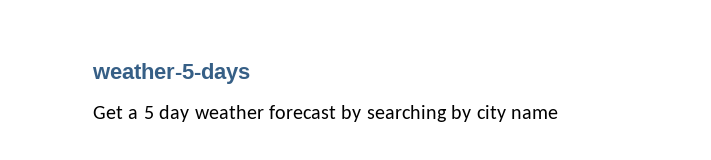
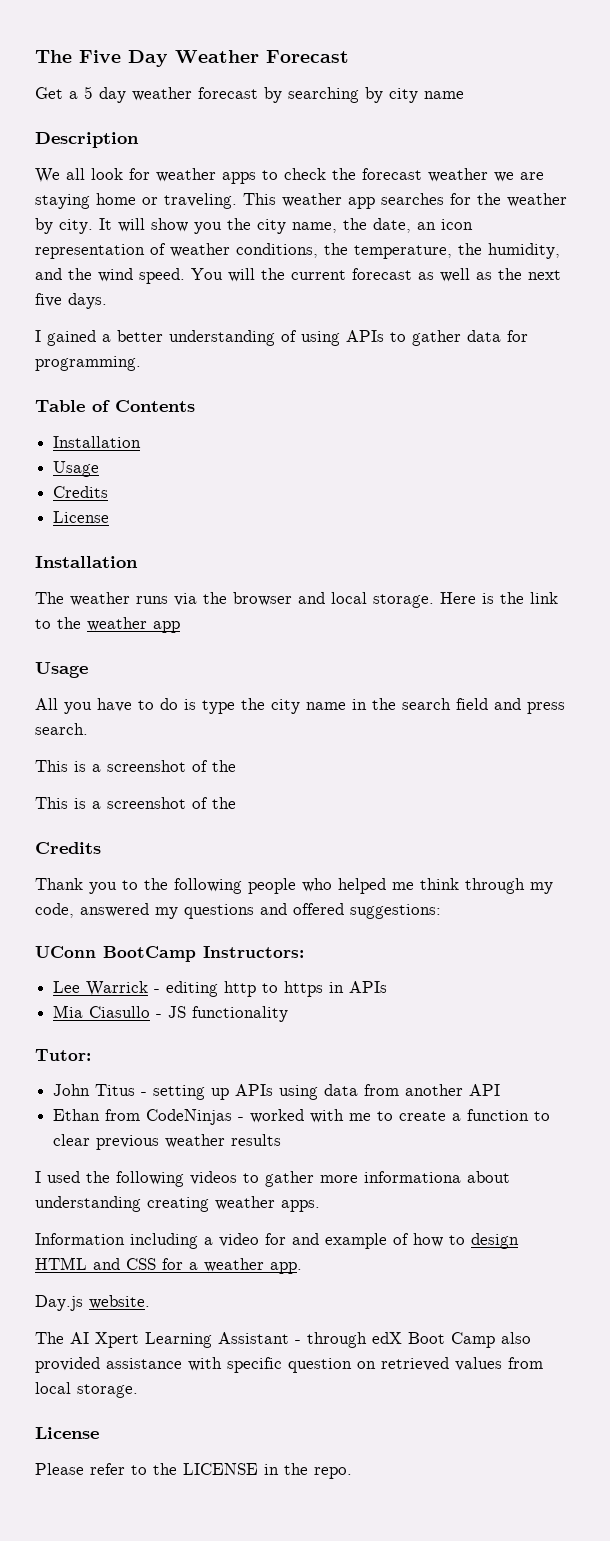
- weather-5-days
+ The Five Day Weather Forecast
+ Description
+ We all look for weather apps to check the forecast weather we are staying home or traveling. This weather app searches for the weather by city. It will show you the city name, the date, an icon representation of weather conditions, the temperature, the humidity, and the wind speed. You will the current forecast as well as the next five days.
+ I gained a better understanding of using APIs to gather data for programming.
+ Table of Contents
+ Installation
+ Usage
+ Credits
+ License
+ Installation
+ The weather runs via the browser and local storage. Here is the link to the weather app
+ Usage
+ All you have to do is type the city name in the search field and press search.
+ This is a screenshot of the
+ This is a screenshot of the
+ Credits
+ Thank you to the following people who helped me think through my code, answered my questions and offered suggestions:
+ UConn BootCamp Instructors:
+ Lee Warrick - editing http to https in APIs
+ Mia Ciasullo - JS functionality
+ Tutor:
+ John Titus - setting up APIs using data from another API
+ Ethan from CodeNinjas - worked with me to create a function to clear previous weather results
+ I used the following videos to gather more informationa about understanding creating weather apps.
+ Information including a video for and example of how to design HTML and CSS for a weather app.
+ Day.js website.
+ The AI Xpert Learning Assistant - through edX Boot Camp also provided assistance with specific question on retrieved values from local storage.
+ License
+ Please refer to the LICENSE in the repo.

